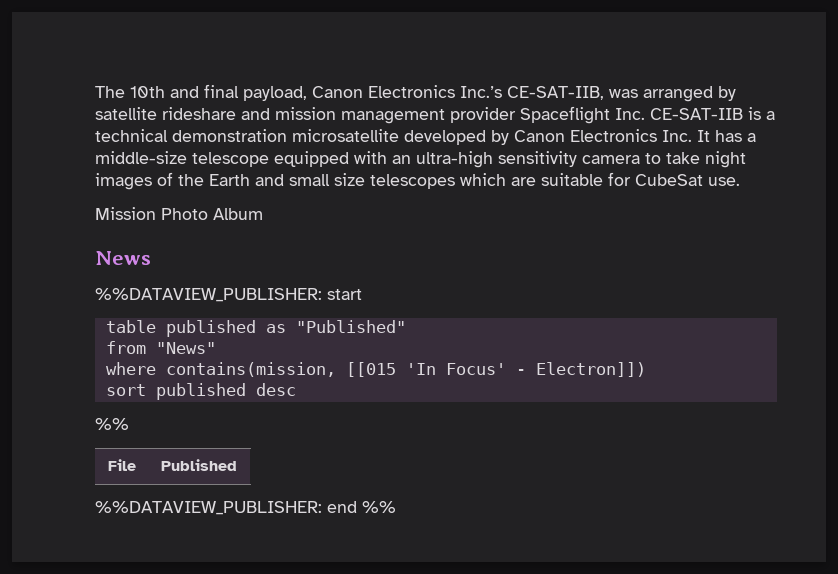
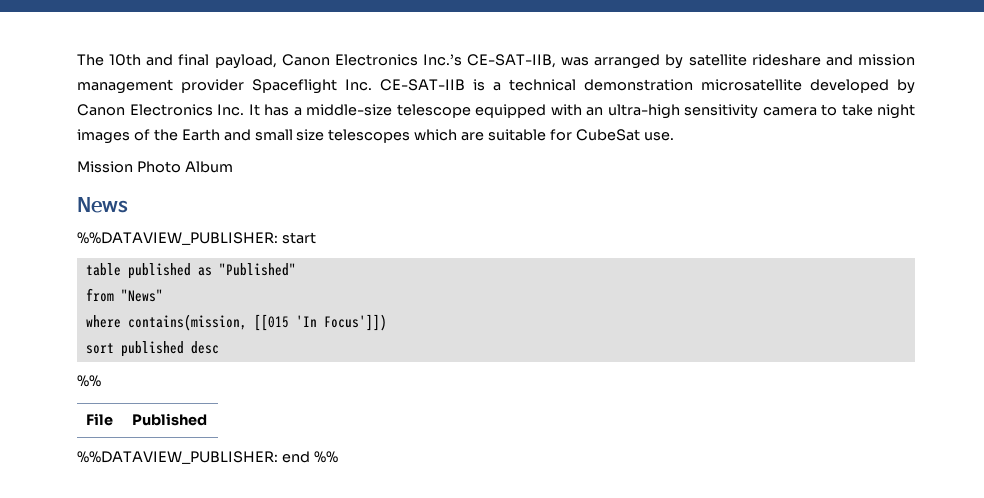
- where contains(mission, [[015 'In Focus' - Electron]])
+ where contains(mission, [[015 'In Focus']])

